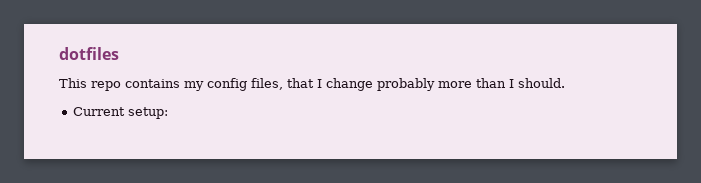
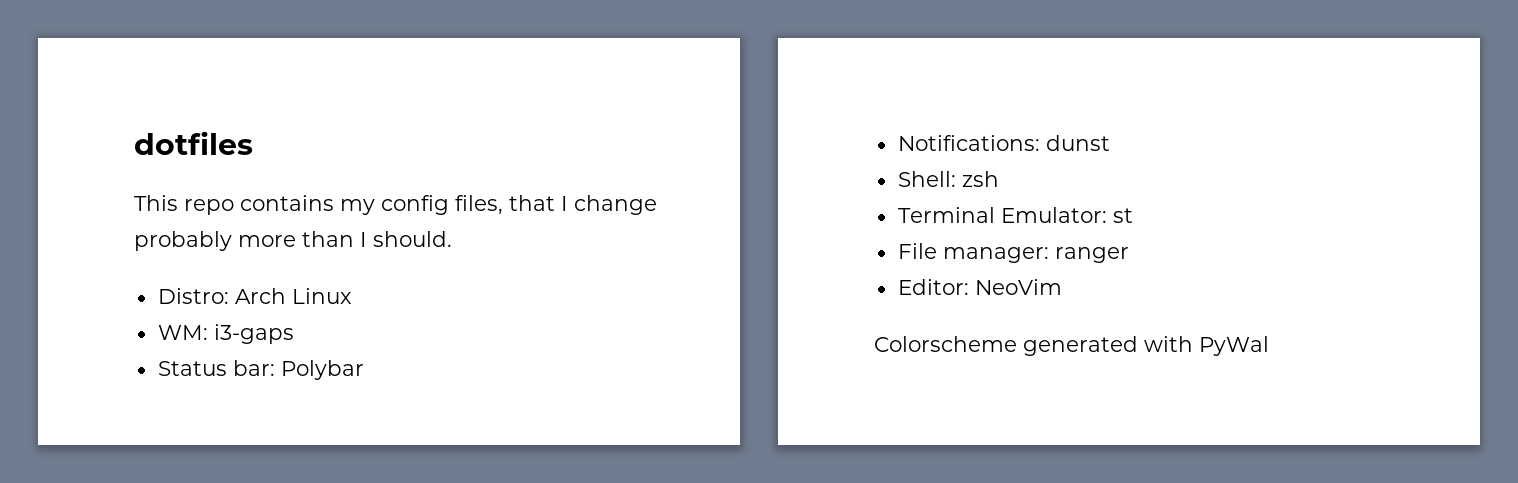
- Current setup:
+ Distro: Arch Linux
+ WM: i3-gaps
+ Status bar: Polybar
+ Notifications: dunst
+ Shell: zsh
+ Terminal Emulator: st
+ File manager: ranger
+ Editor: NeoVim
+ Colorscheme generated with PyWal

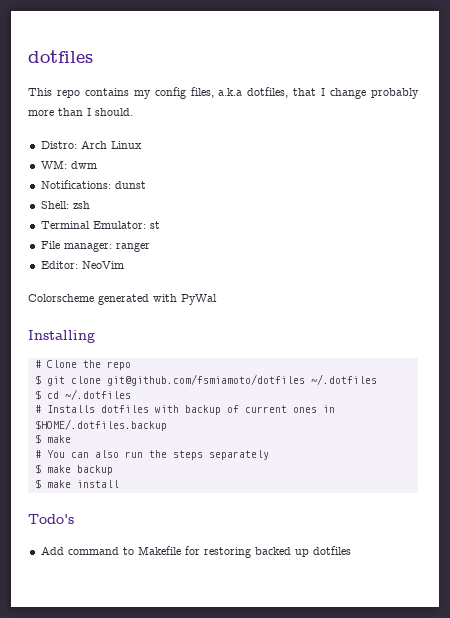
- This repo contains my config files, that I change probably more than I should.
+ This repo contains my config files, a.k.a dotfiles, that I change probably more than I should.
- WM: i3-gaps
- Status bar: Polybar
+ WM: dwm
+ Installing
+ # Clone the repo
+ $ git clone git@github.com/fsmiamoto/dotfiles ~/.dotfiles
+ $ cd ~/.dotfiles
+ # Installs dotfiles with backup of current ones in $HOME/.dotfiles.backup
+ $ make
+ # You can also run the steps separately
+ $ make backup
+ $ make install
+ Todo's
+ Add command to Makefile for restoring backed up dotfiles

